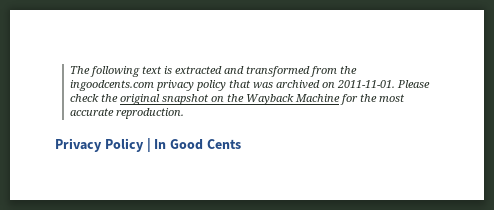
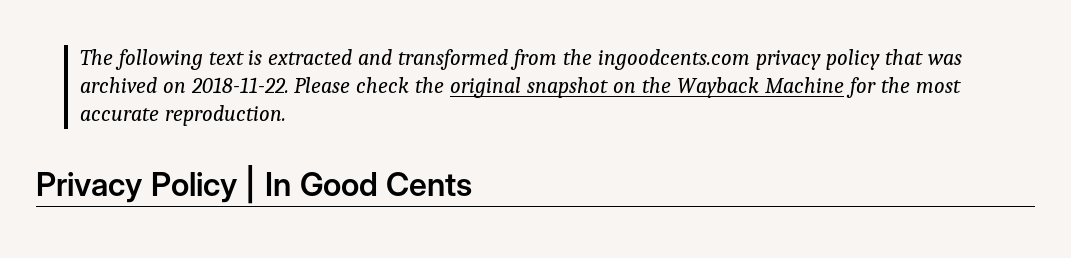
- The following text is extracted and transformed from the ingoodcents.com privacy policy that was archived on 2011-11-01.
+ The following text is extracted and transformed from the ingoodcents.com privacy policy that was archived on 2018-11-22.

